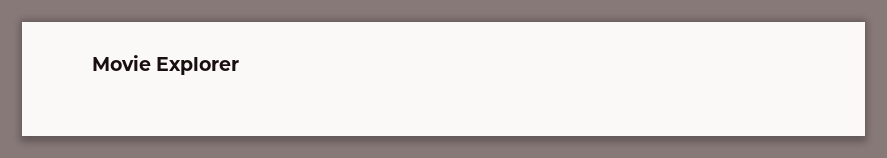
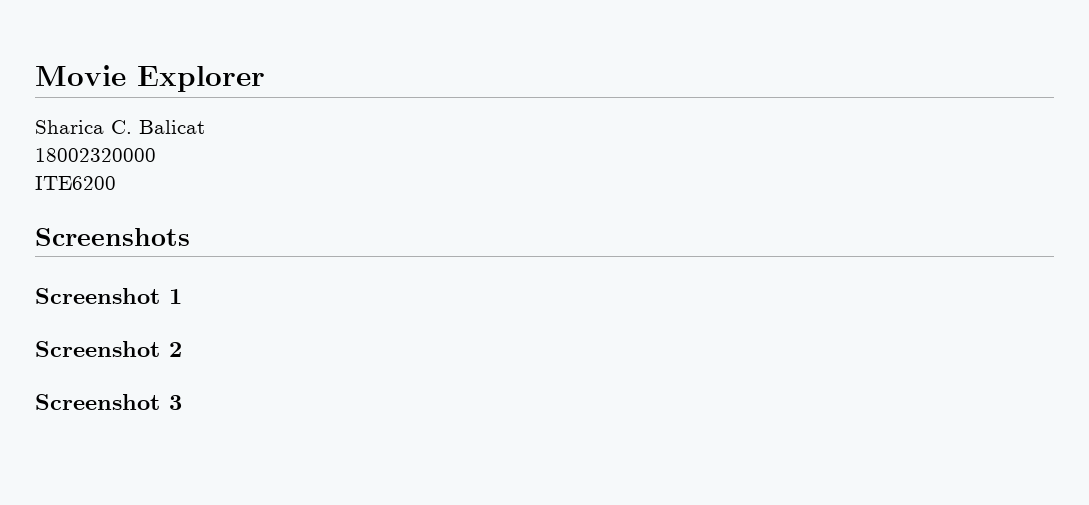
+ Sharica C. Balicat
+ 18002320000
+ ITE6200
+ Screenshots
+ Screenshot 1
+ Screenshot 2
+ Screenshot 3

